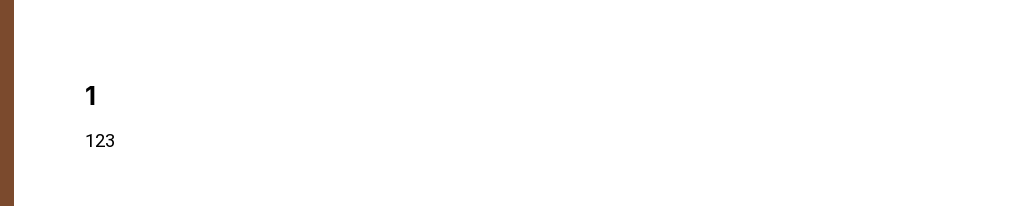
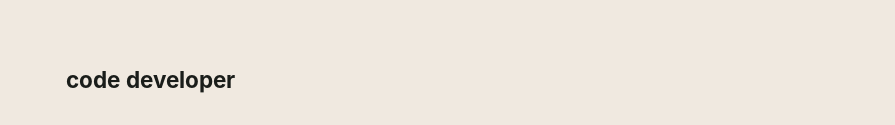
- 1
- 123
+ code developer

